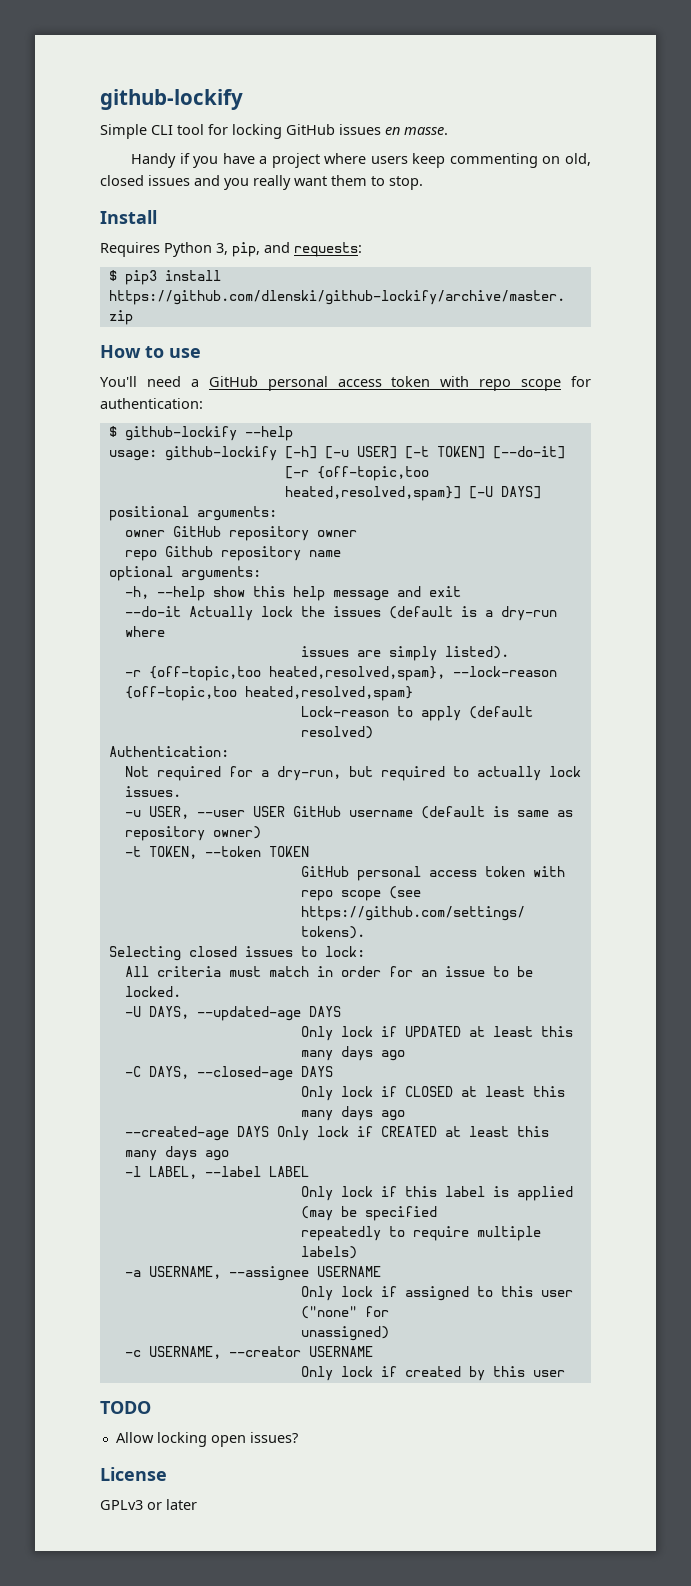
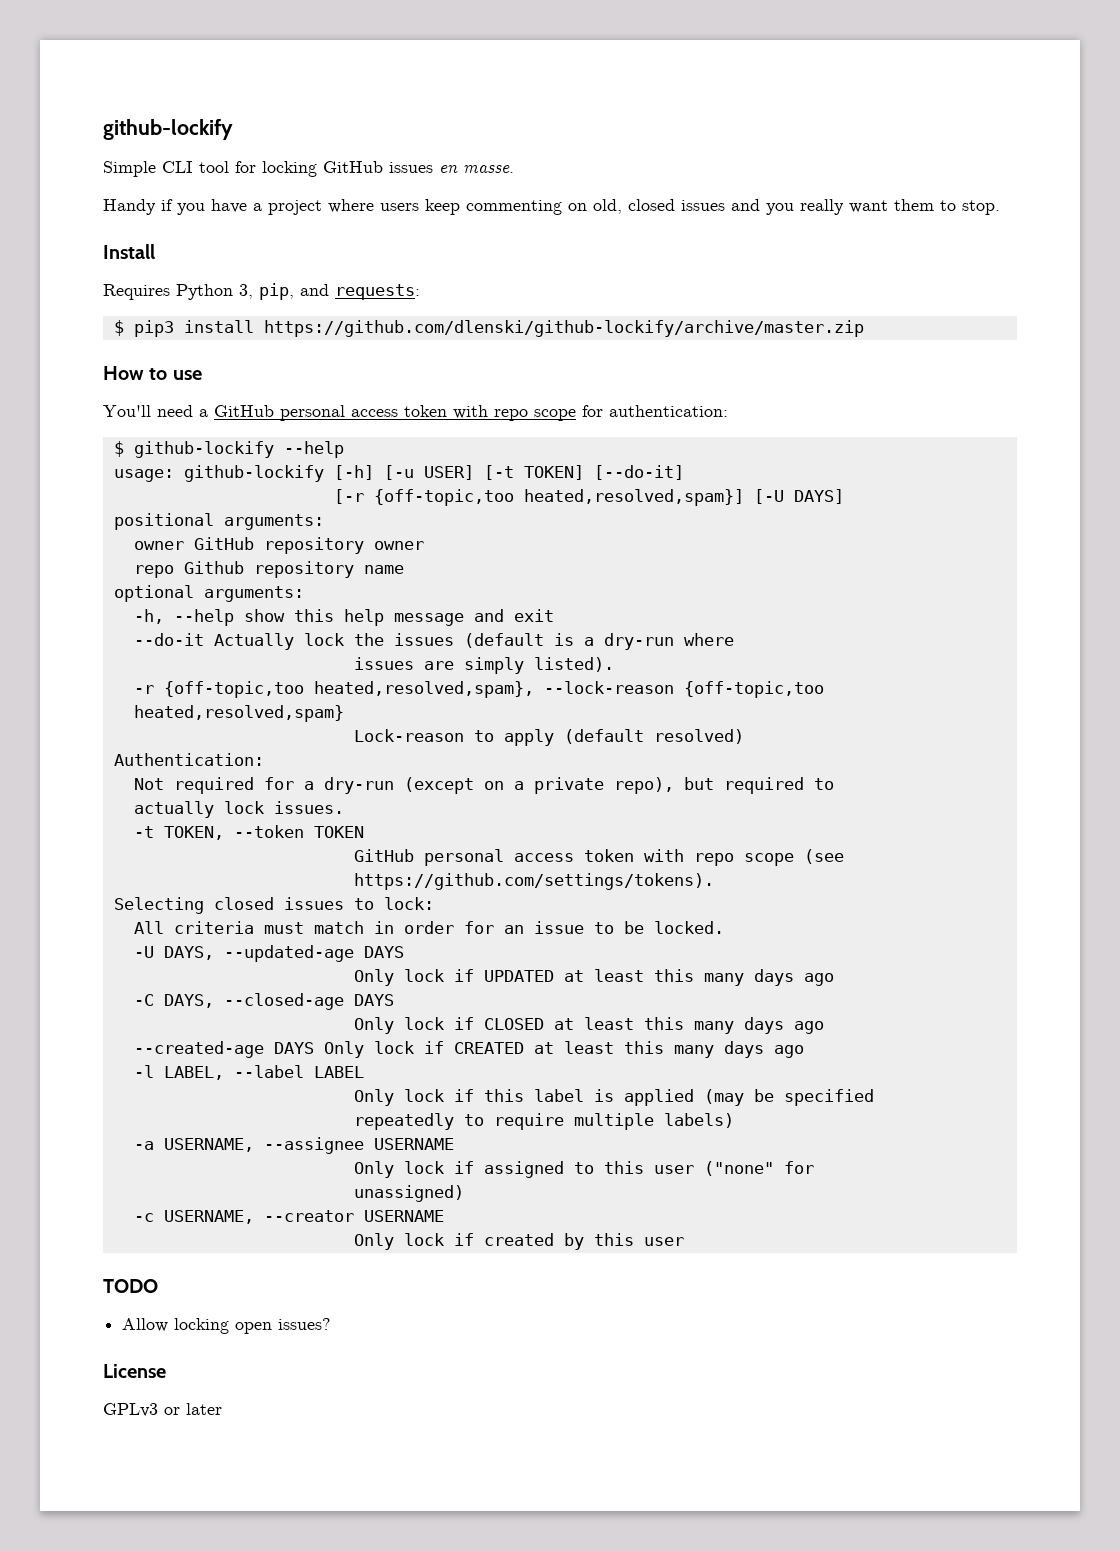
- Not required for a dry-run, but required to actually lock issues.
+ Not required for a dry-run (except on a private repo), but required to
+ actually lock issues.
- -u USER, --user USER GitHub username (default is same as repository owner)

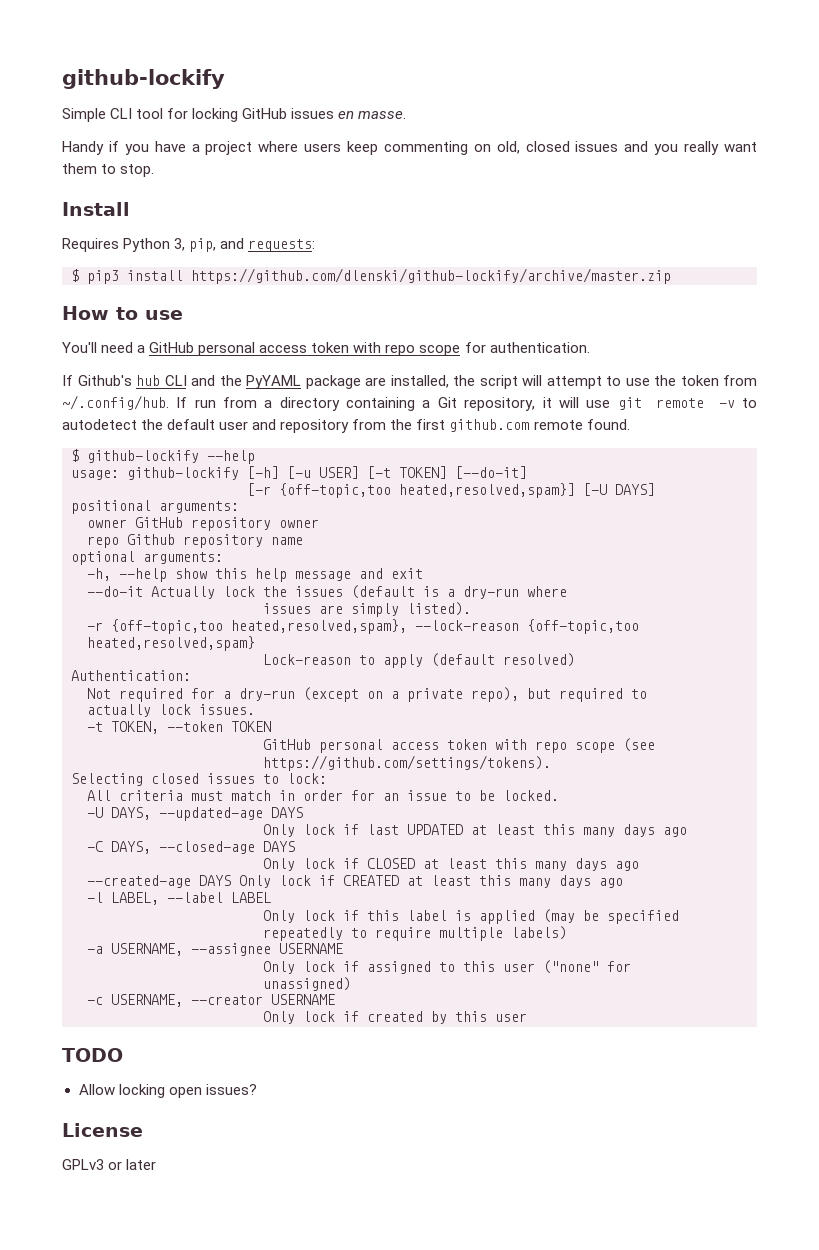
- You'll need a GitHub personal access token with repo scope for authentication:
+ You'll need a GitHub personal access token with repo scope for authentication.
+ If Github's hub CLI and the PyYAML package are installed, the script will attempt to use the token from ~/.config/hub. If run from a directory containing a Git repository, it will use git remote -v to autodetect the default user and repository from the first github.com remote found.
- Only lock if UPDATED at least this many days ago
+ Only lock if last UPDATED at least this many days ago

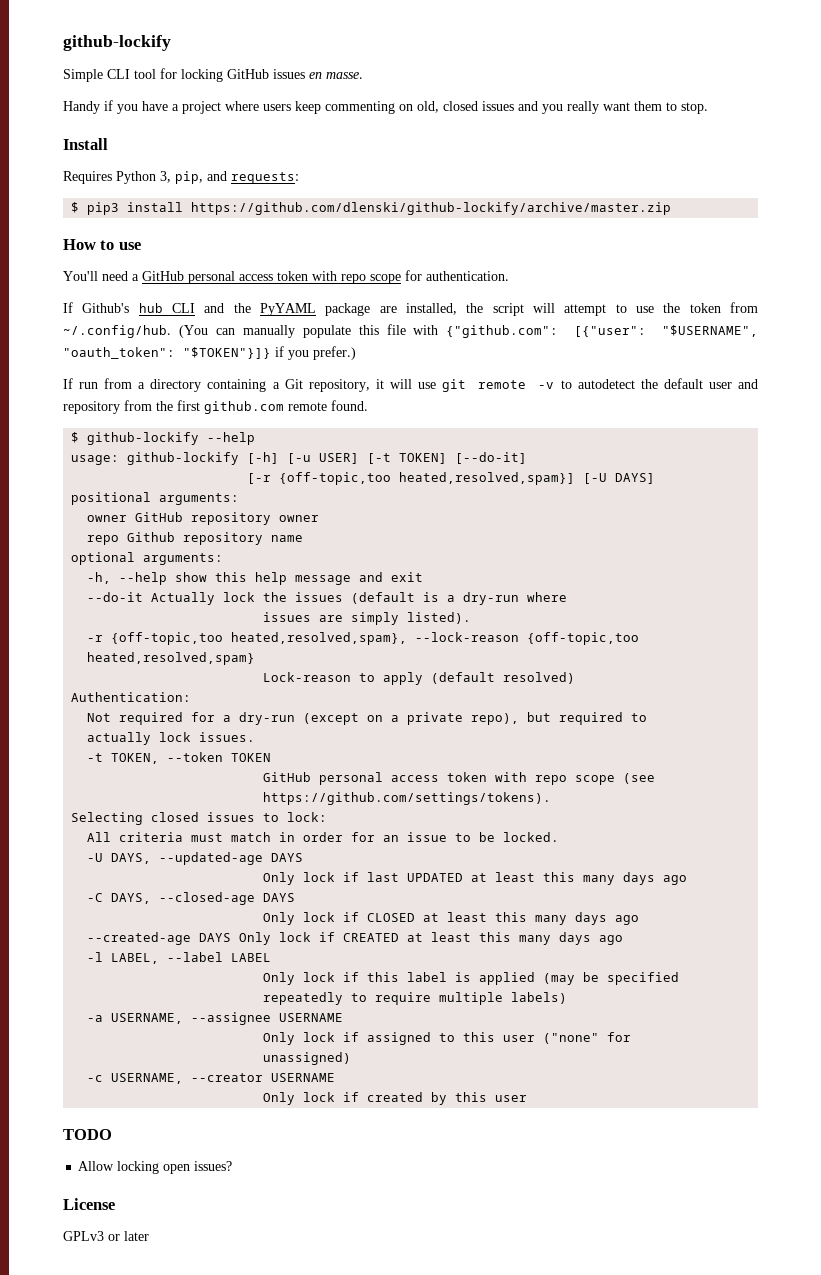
- If Github's hub CLI and the PyYAML package are installed, the script will attempt to use the token from ~/.config/hub. If run from a directory containing a Git repository, it will use git remote -v to autodetect the default user and repository from the first github.com remote found.
+ If Github's hub CLI and the PyYAML package are installed, the script will attempt to use the token from ~/.config/hub. (You can manually populate this file with {"github.com": [{"user": "$USERNAME", "oauth_token": "$TOKEN"}]} if you prefer.)
+ If run from a directory containing a Git repository, it will use git remote -v to autodetect the default user and repository from the first github.com remote found.

